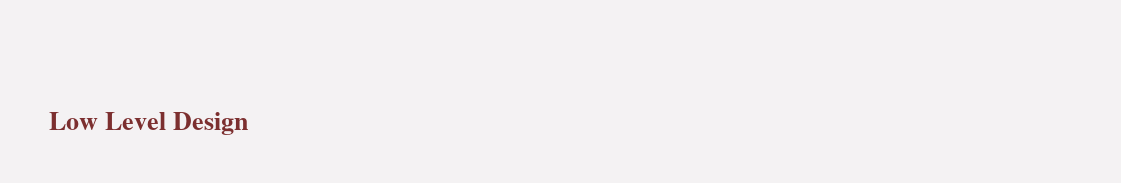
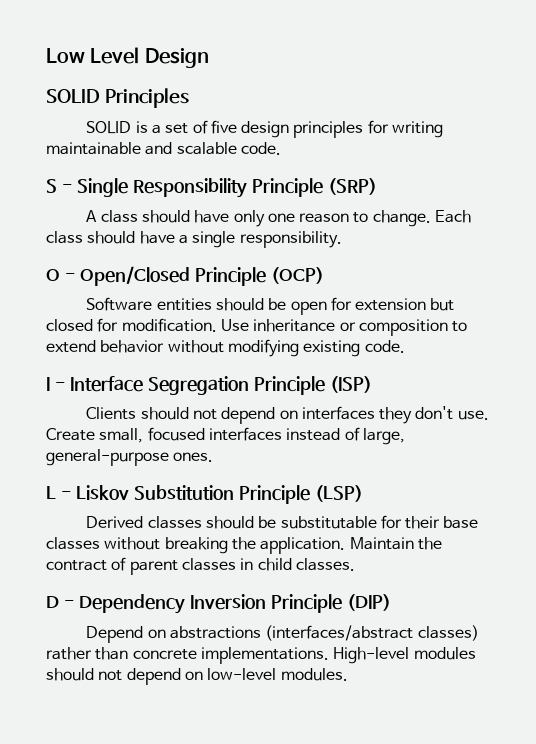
+ SOLID Principles
+ SOLID is a set of five design principles for writing maintainable and scalable code.
+ S - Single Responsibility Principle (SRP)
+ A class should have only one reason to change. Each class should have a single responsibility.
+ O - Open/Closed Principle (OCP)
+ Software entities should be open for extension but closed for modification. Use inheritance or composition to extend behavior without modifying existing code.
+ I - Interface Segregation Principle (ISP)
+ Clients should not depend on interfaces they don't use. Create small, focused interfaces instead of large, general-purpose ones.
+ L - Liskov Substitution Principle (LSP)
+ Derived classes should be substitutable for their base classes without breaking the application. Maintain the contract of parent classes in child classes.
+ D - Dependency Inversion Principle (DIP)
+ Depend on abstractions (interfaces/abstract classes) rather than concrete implementations. High-level modules should not depend on low-level modules.

